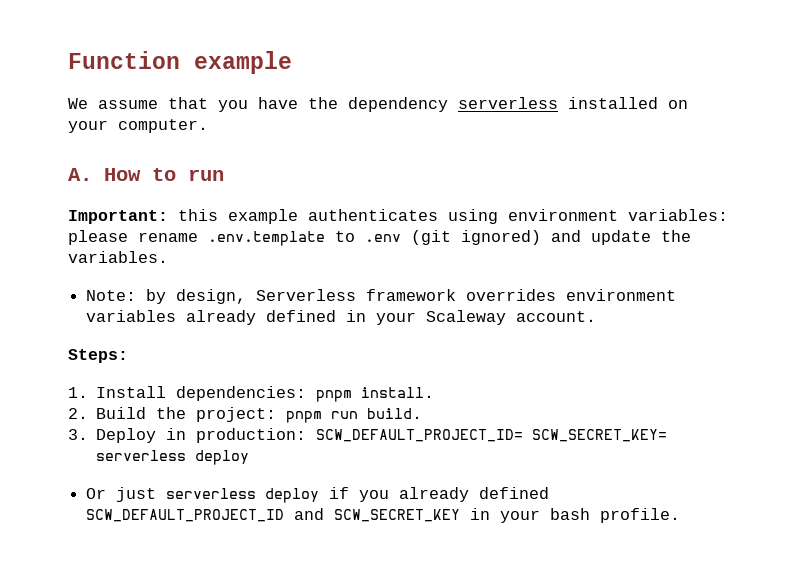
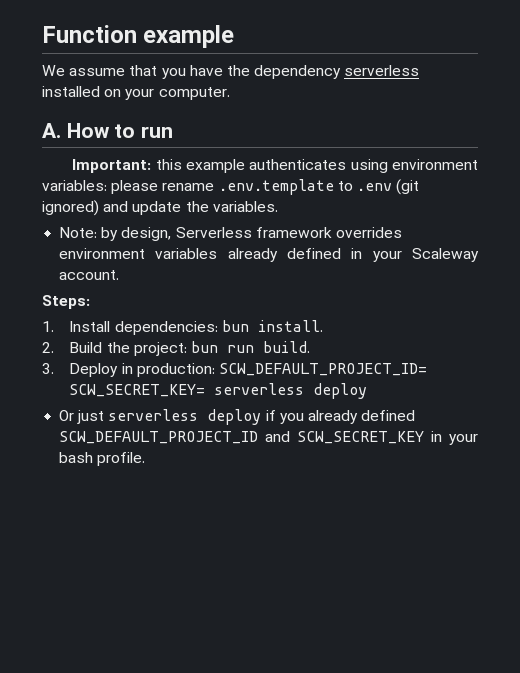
- 1. Install dependencies: pnpm install.
+ 1. Install dependencies: bun install.
- 2. Build the project: pnpm run build.
+ 2. Build the project: bun run build.

